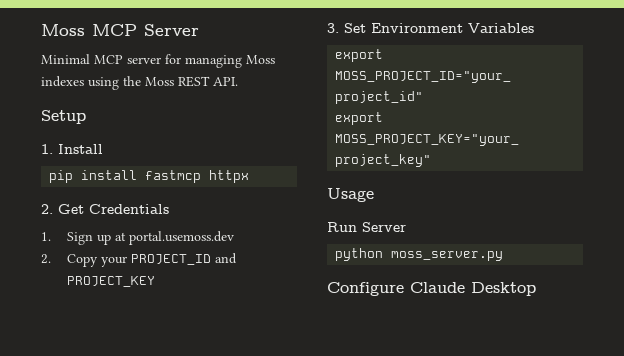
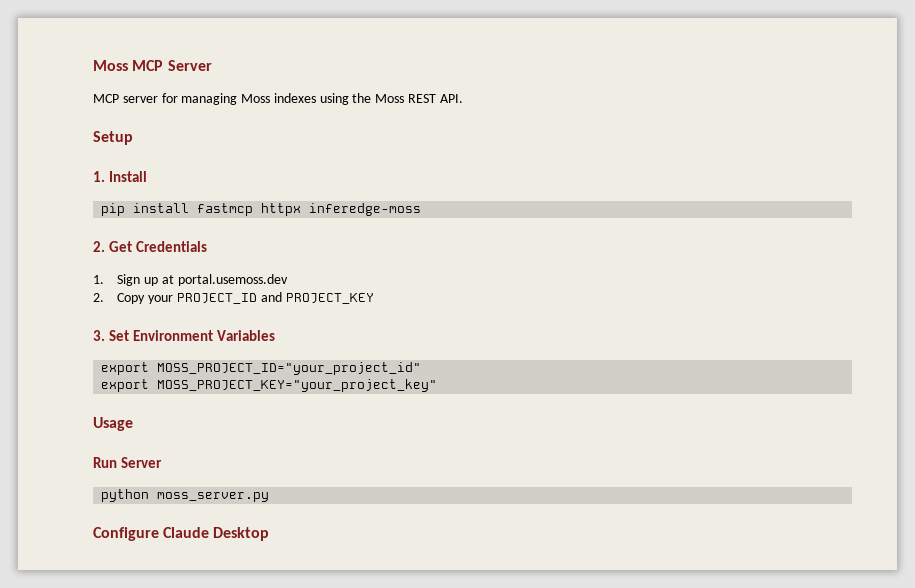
- Minimal MCP server for managing Moss indexes using the Moss REST API.
+ MCP server for managing Moss indexes using the Moss REST API.
- pip install fastmcp httpx
+ pip install fastmcp httpx inferedge-moss

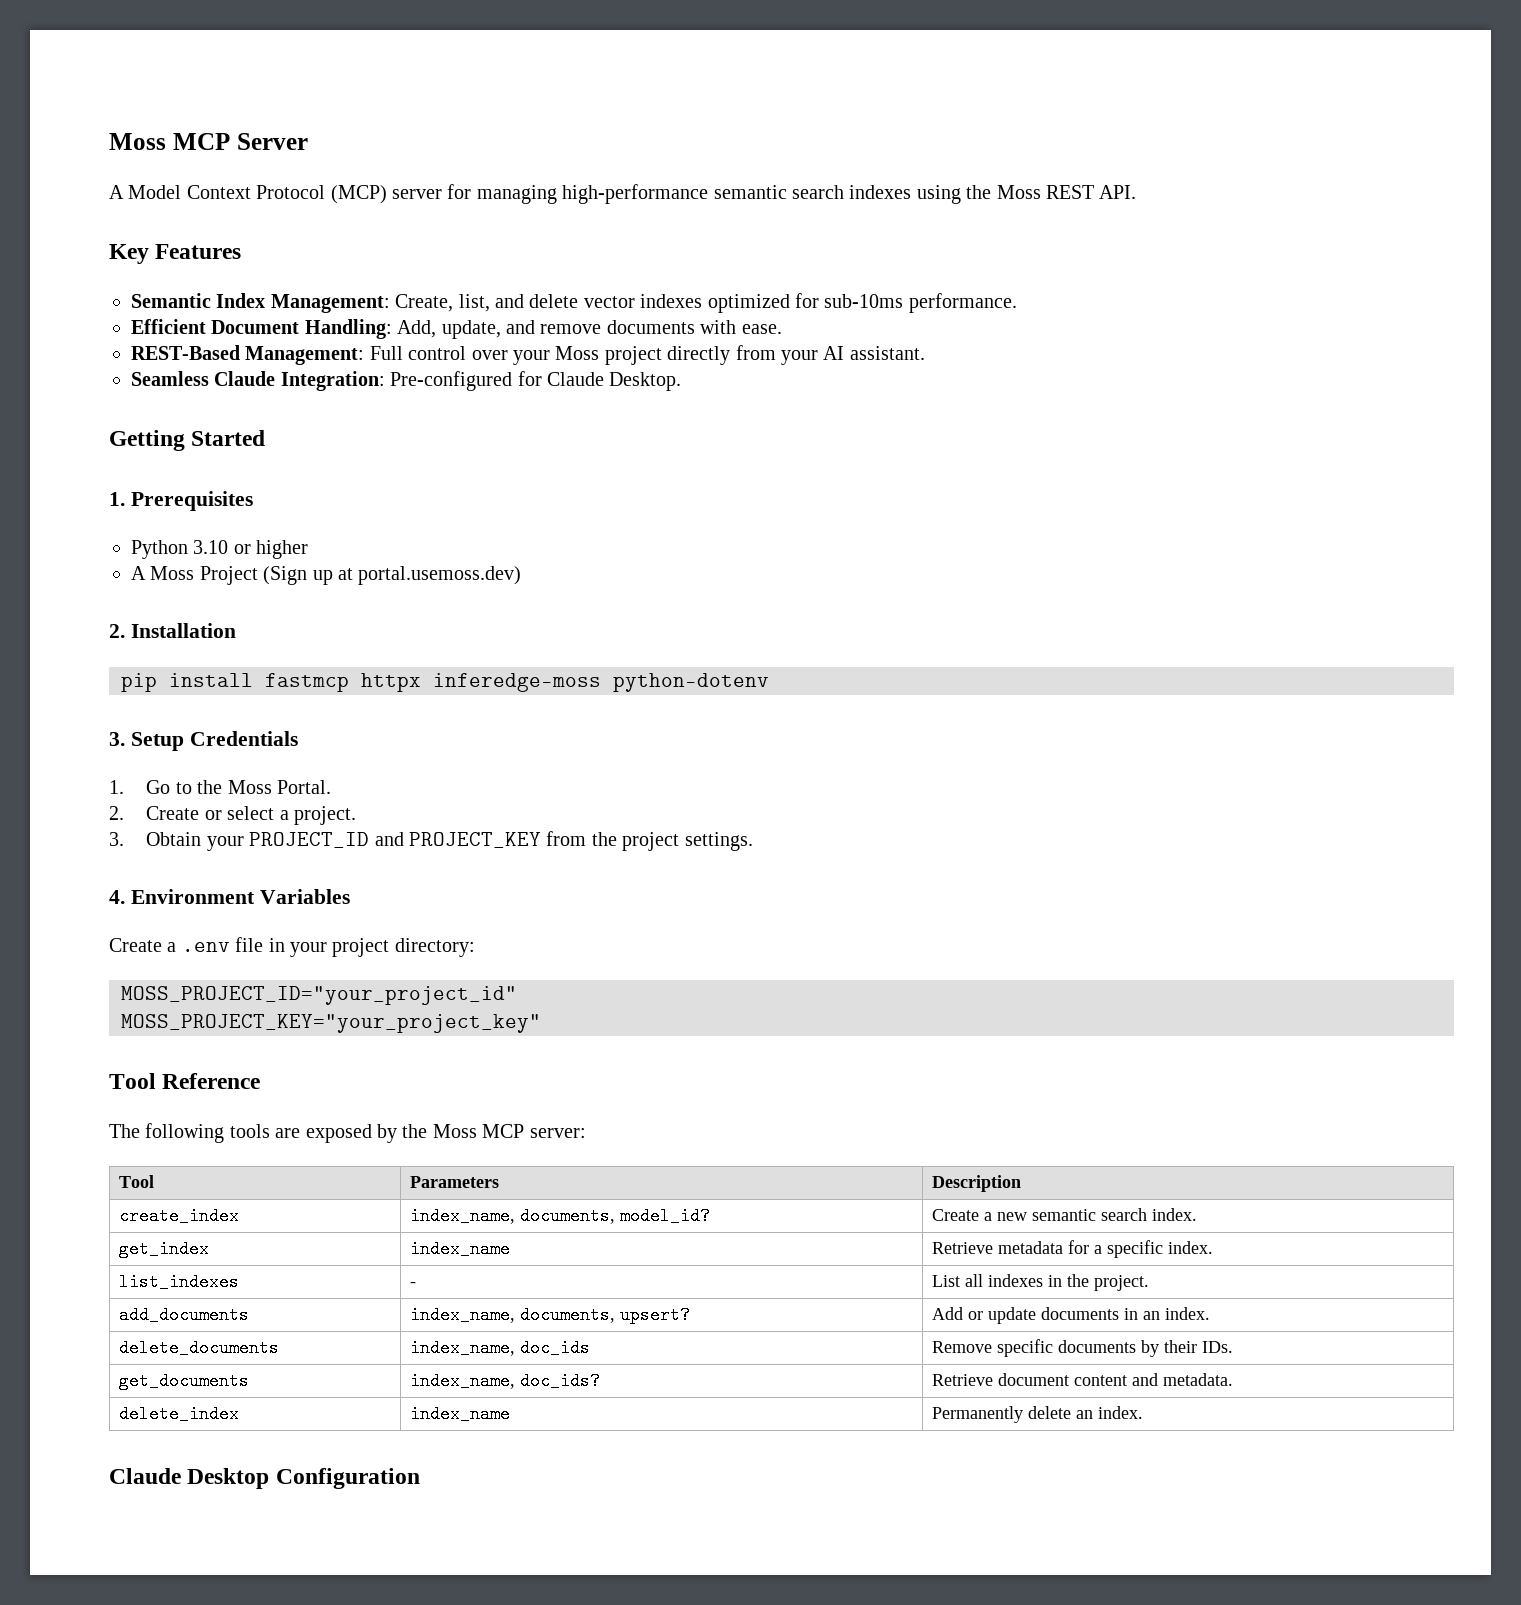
- MCP server for managing Moss indexes using the Moss REST API.
+ A Model Context Protocol (MCP) server for managing high-performance semantic search indexes using the Moss REST API.
- Setup
- 1. Install
+ Key Features
+ Semantic Index Management: Create, list, and delete vector indexes optimized for sub-10ms performance.
+ Efficient Document Handling: Add, update, and remove documents with ease.
+ REST-Based Management: Full control over your Moss project directly from your AI assistant.
+ Seamless Claude Integration: Pre-configured for Claude Desktop.
+ Getting Started
+ 1. Prerequisites
+ Python 3.10 or higher
+ A Moss Project (Sign up at portal.usemoss.dev)
+ 2. Installation
- pip install fastmcp httpx inferedge-moss
- 2. Get Credentials
+ pip install fastmcp httpx inferedge-moss python-dotenv
+ 3. Setup Credentials
- 1. Sign up at portal.usemoss.dev
- 2. Copy your PROJECT_ID and PROJECT_KEY
- 3. Set Environment Variables
- export MOSS_PROJECT_ID="your_project_id"
+ 1. Go to the Moss Portal.
+ 2. Create or select a project.
+ 3. Obtain your PROJECT_ID and PROJECT_KEY from the project settings.
+ 4. Environment Variables
+ Create a .env file in your project directory:
+ MOSS_PROJECT_ID="your_project_id"
- export MOSS_PROJECT_KEY="your_project_key"
+ MOSS_PROJECT_KEY="your_project_key"
- Usage
- Run Server
- python moss_server.py
- Configure Claude Desktop
+ Tool Reference
+ The following tools are exposed by the Moss MCP server:
+ Tool | Parameters | Description
+ create_index | index_name, documents, model_id? | Create a new semantic search index.
+ get_index | index_name | Retrieve metadata for a specific index.
+ list_indexes | - | List all indexes in the project.
+ add_documents | index_name, documents, upsert? | Add or update documents in an index.
+ delete_documents | index_name, doc_ids | Remove specific documents by their IDs.
+ get_documents | index_name, doc_ids? | Retrieve document content and metadata.
+ delete_index | index_name | Permanently delete an index.
+ Claude Desktop Configuration

